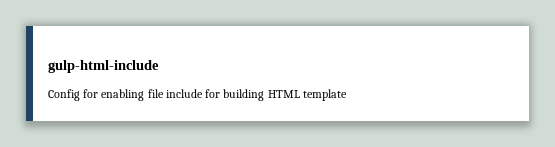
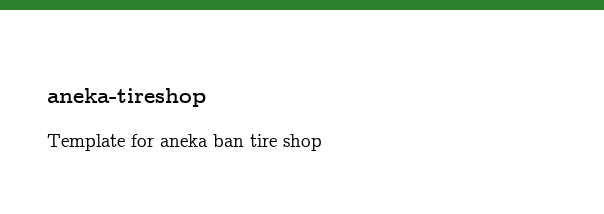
- gulp-html-include
- Config for enabling file include for building HTML template
+ aneka-tireshop
+ Template for aneka ban tire shop

